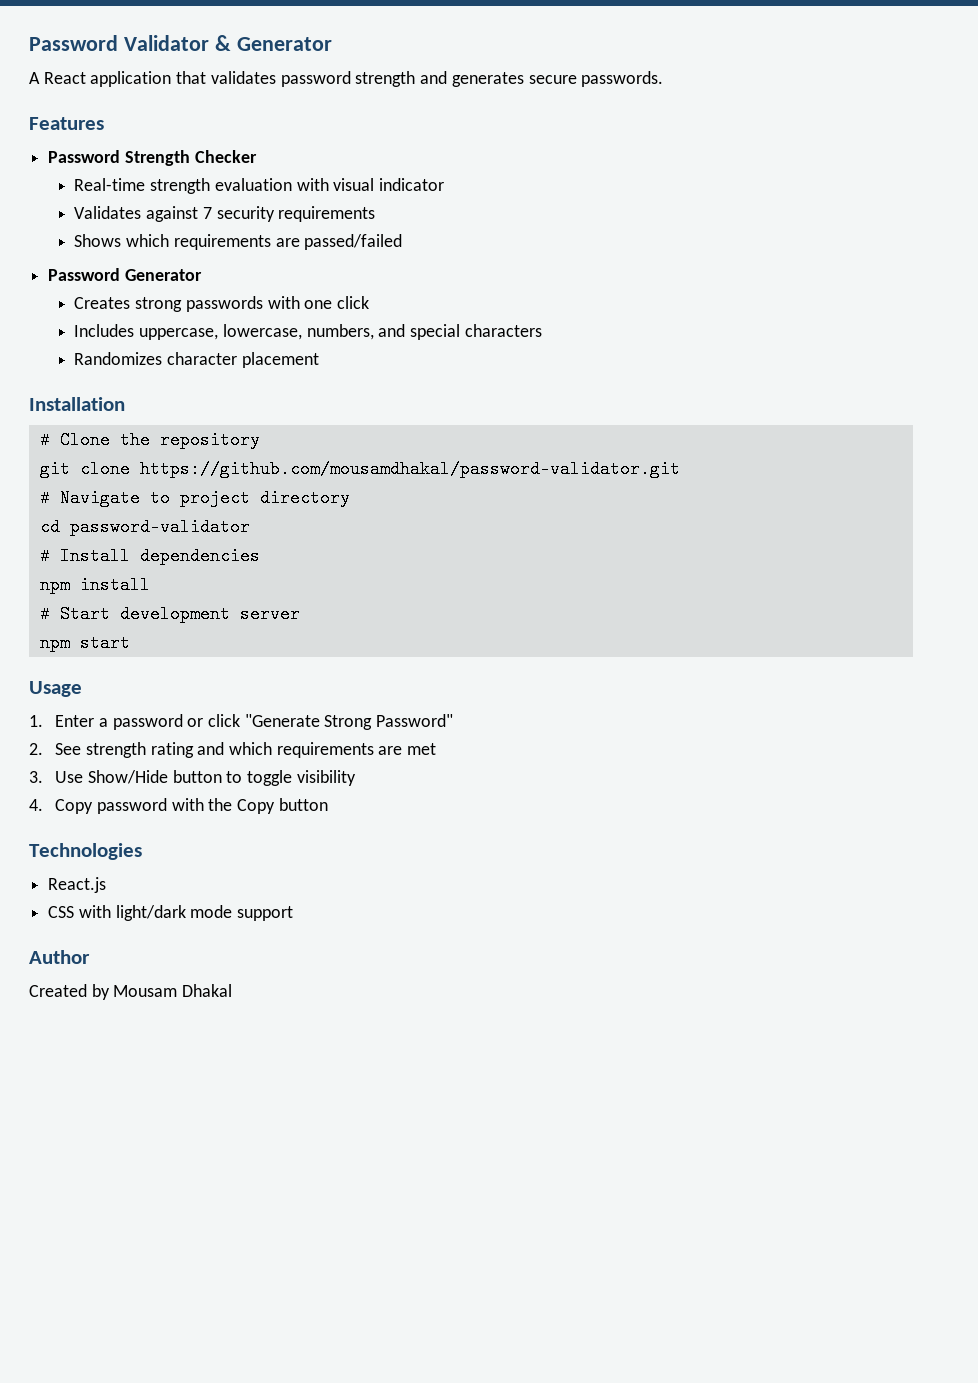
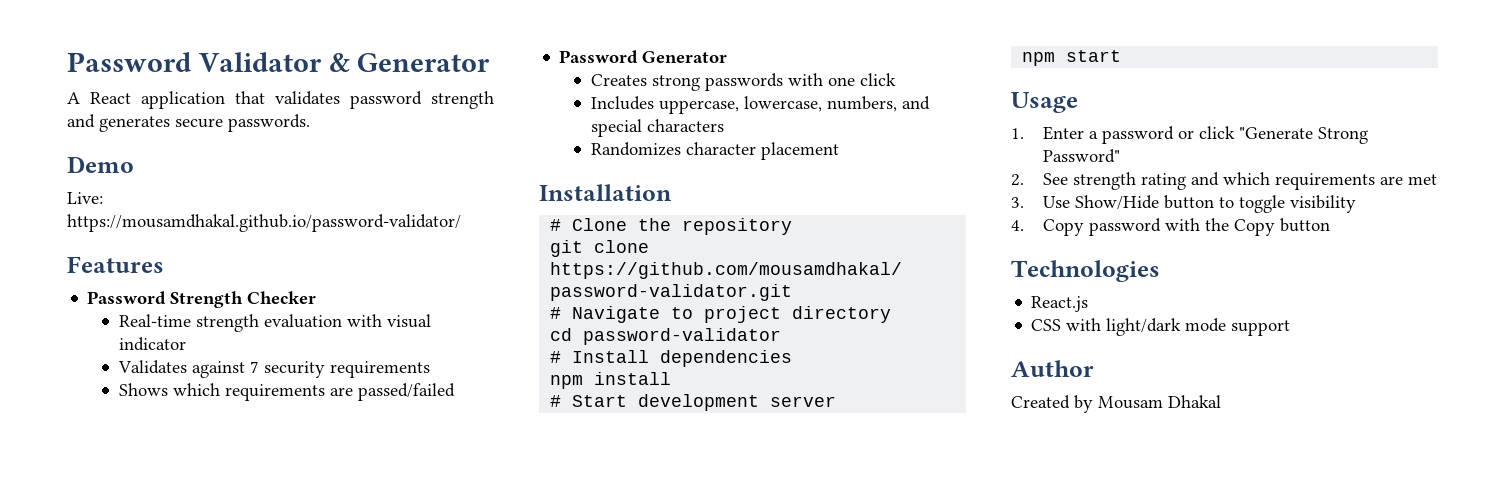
+ Demo
+ Live: https://mousamdhakal.github.io/password-validator/

